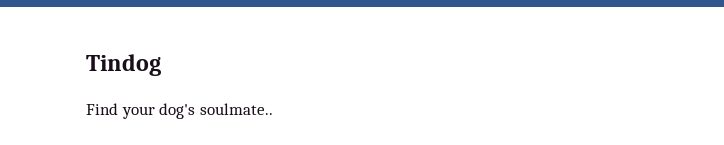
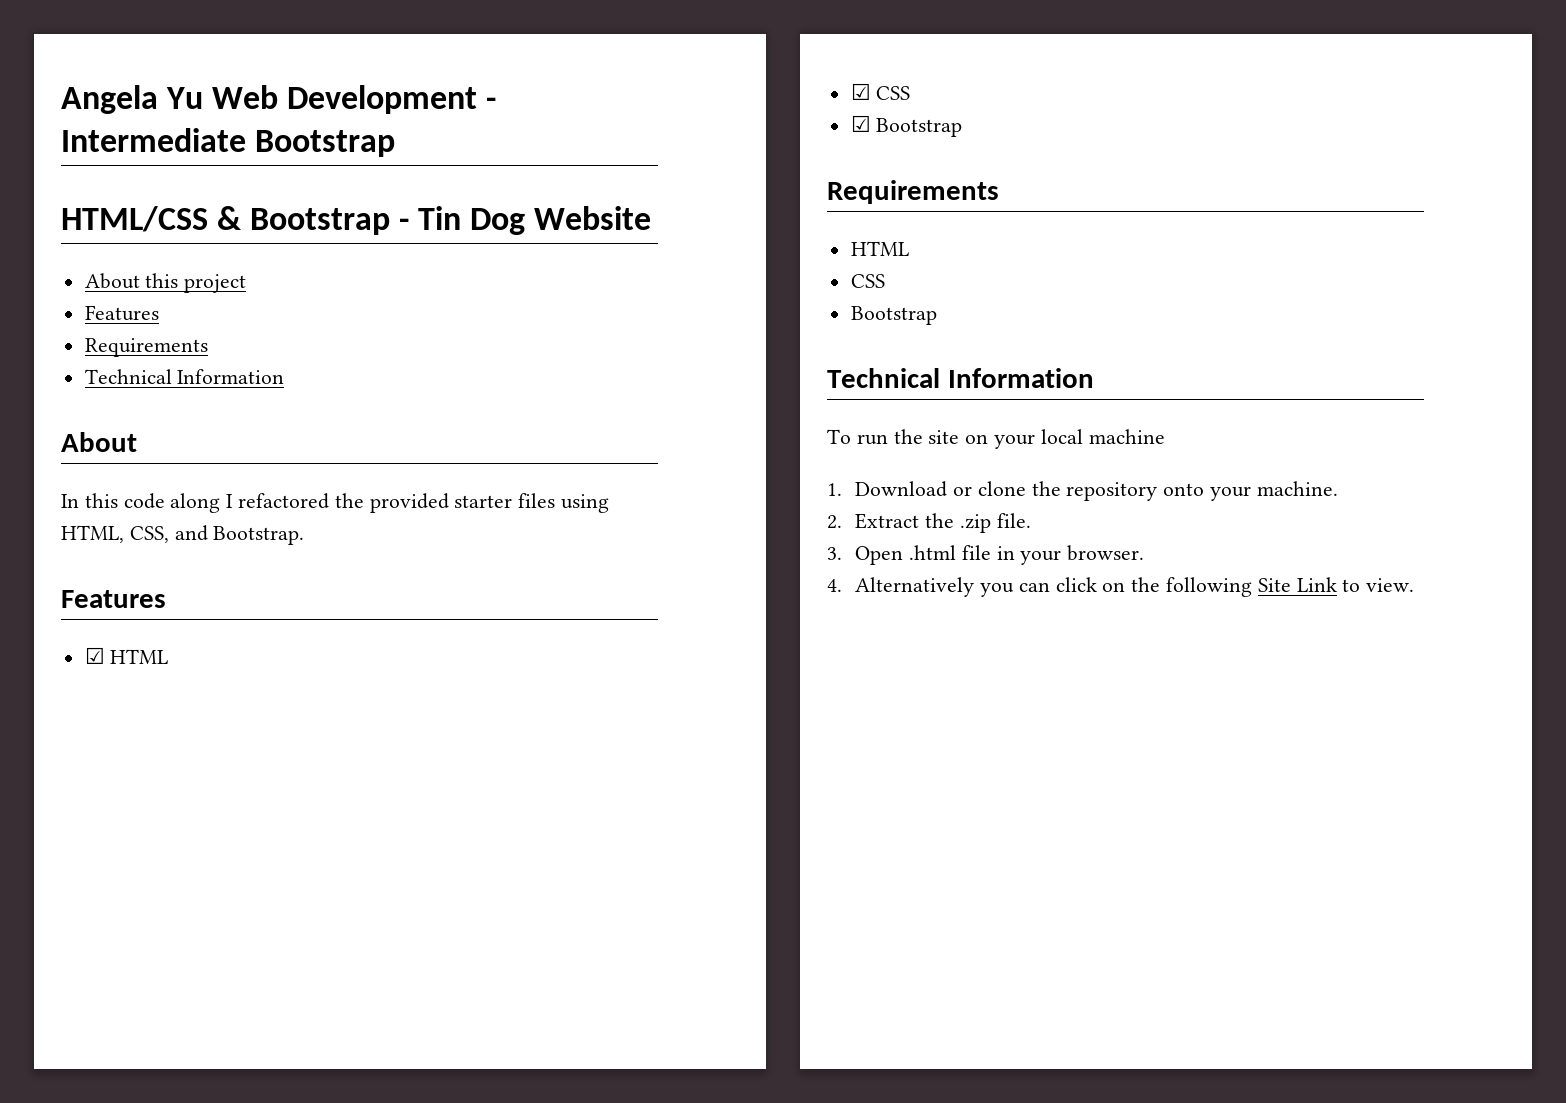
- Tindog
- Find your dog's soulmate..
+ Angela Yu Web Development - Intermediate Bootstrap
+ HTML/CSS & Bootstrap - Tin Dog Website
+ About this project
+ Features
+ Requirements
+ Technical Information
+ About
+ In this code along I refactored the provided starter files using HTML, CSS, and Bootstrap.
+ Features
+ ☑ HTML
+ ☑ CSS
+ ☑ Bootstrap
+ Requirements
+ HTML
+ CSS
+ Bootstrap
+ Technical Information
+ To run the site on your local machine
+ 1. Download or clone the repository onto your machine.
+ 2. Extract the .zip file.
+ 3. Open .html file in your browser.
+ 4. Alternatively you can click on the following Site Link to view.

